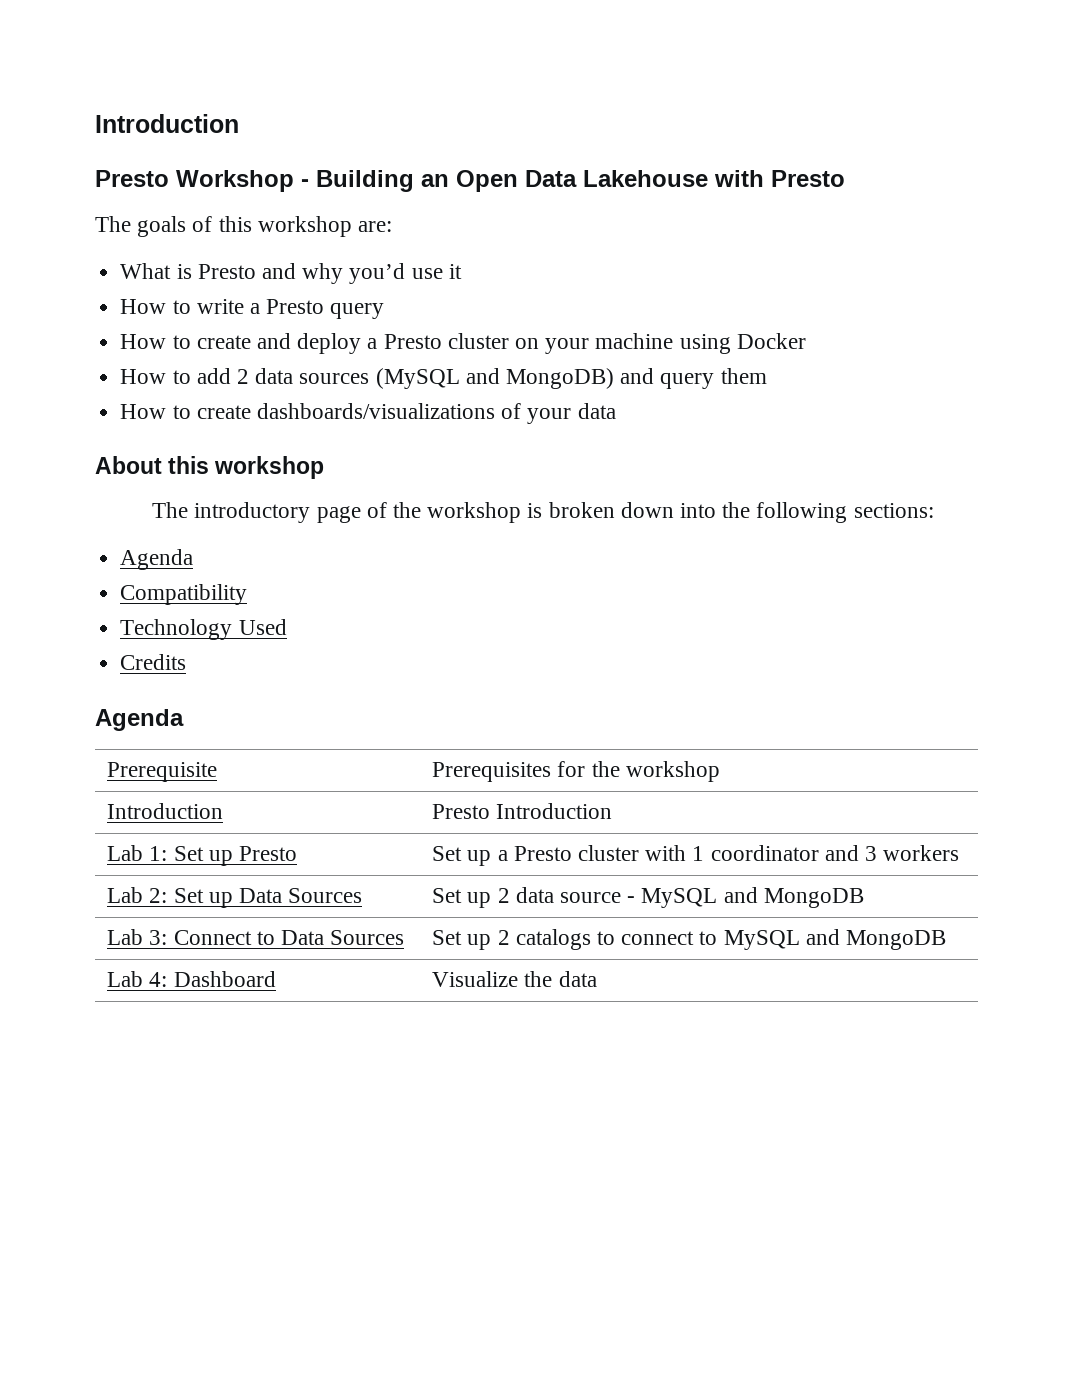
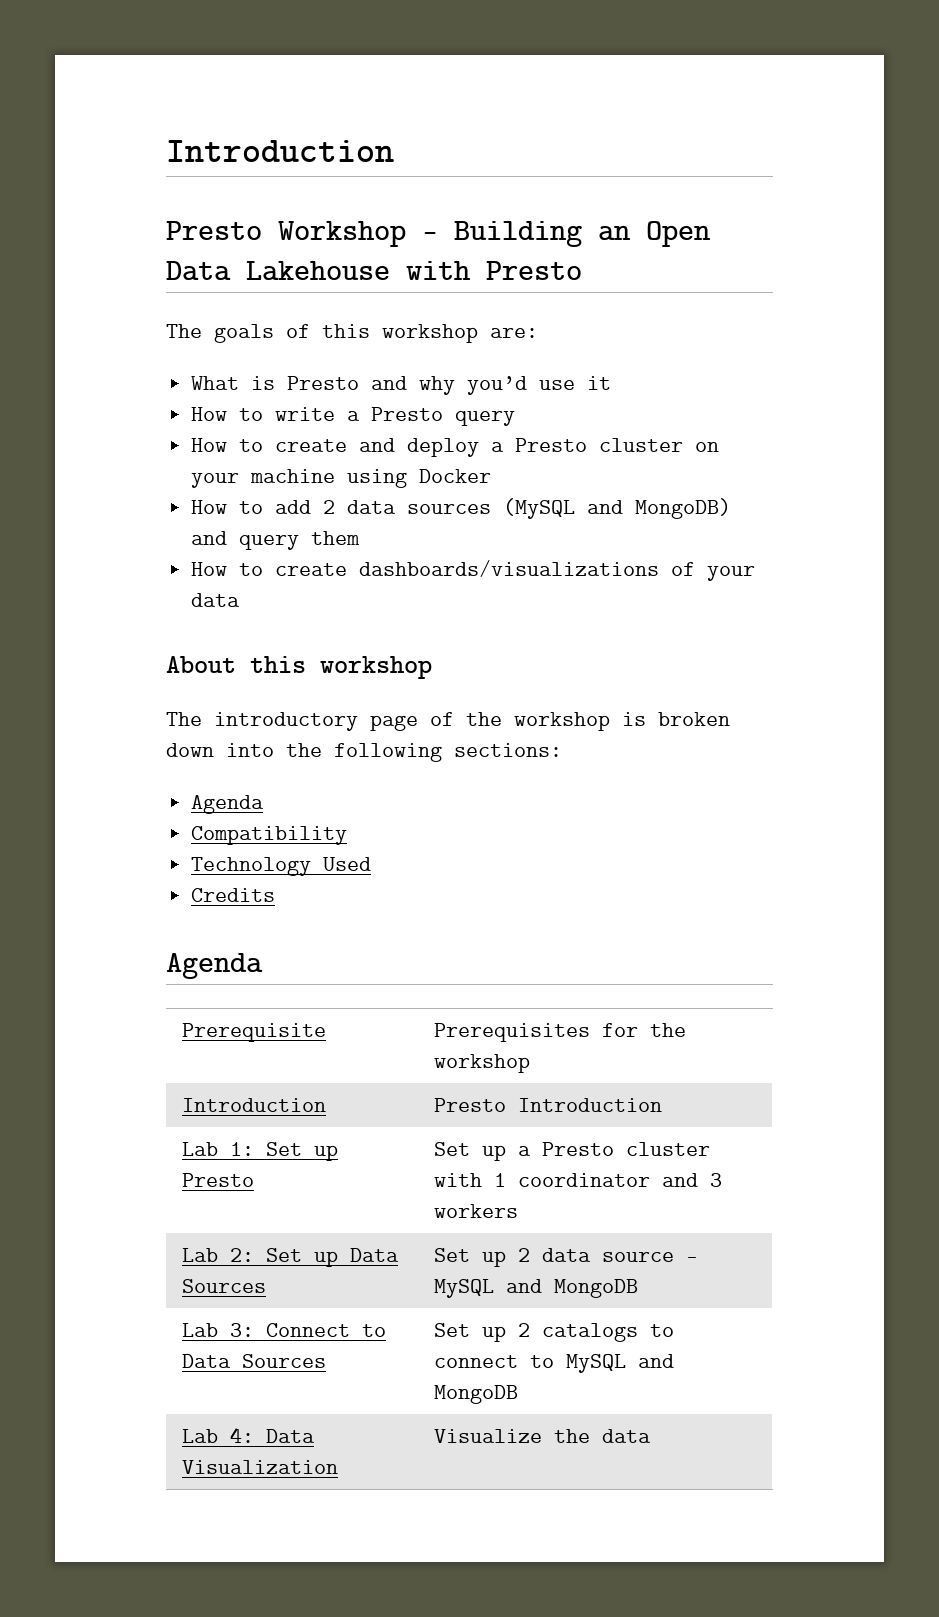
- Lab 4: Dashboard | Visualize the data
+ Lab 4: Data Visualization | Visualize the data

